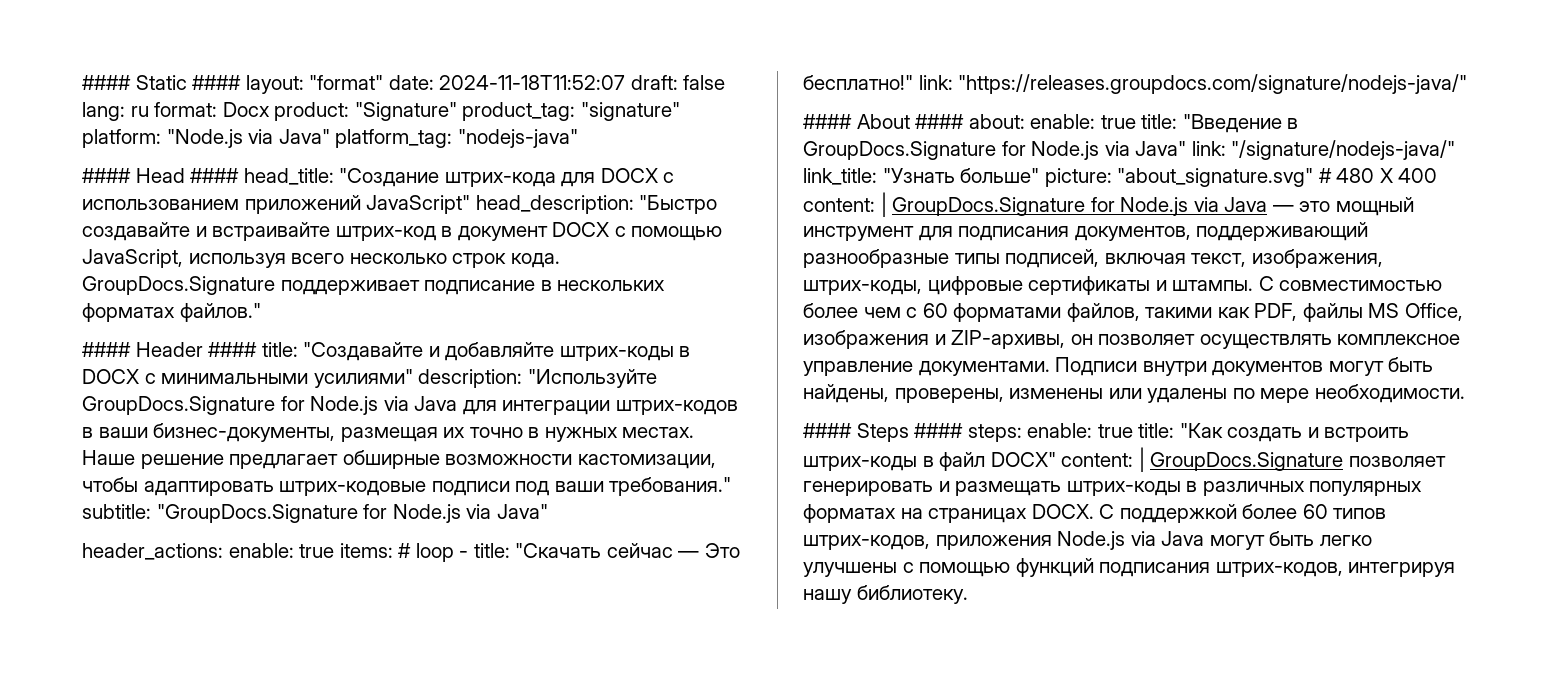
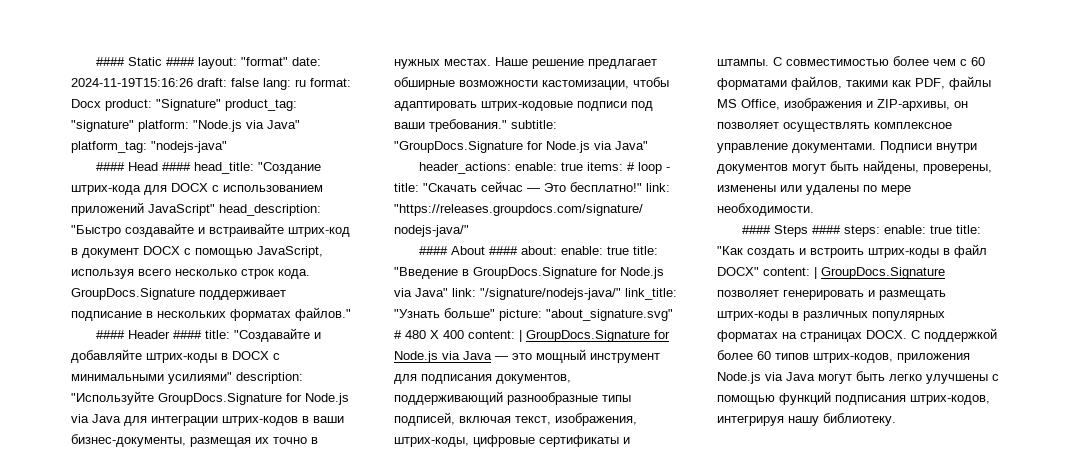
- #### Static #### layout: "format" date: 2024-11-18T11:52:07 draft: false lang: ru format: Docx product: "Signature" product_tag: "signature" platform: "Node.js via Java" platform_tag: "nodejs-java"
+ #### Static #### layout: "format" date: 2024-11-19T15:16:26 draft: false lang: ru format: Docx product: "Signature" product_tag: "signature" platform: "Node.js via Java" platform_tag: "nodejs-java"

